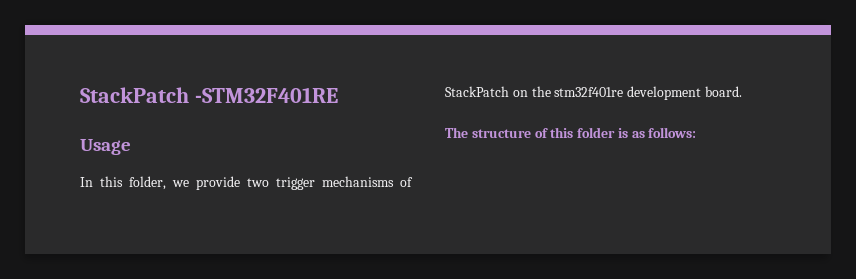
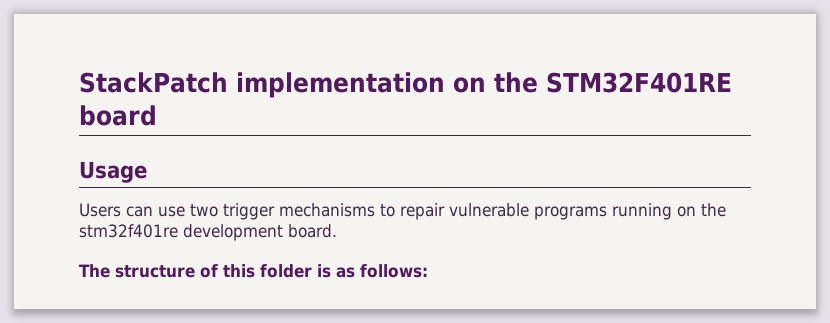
- StackPatch -STM32F401RE
+ StackPatch implementation on the STM32F401RE board
  Usage
- In this folder, we provide two trigger mechanisms of StackPatch on the stm32f401re development board.
+ Users can use two trigger mechanisms to repair vulnerable programs running on the stm32f401re development board.

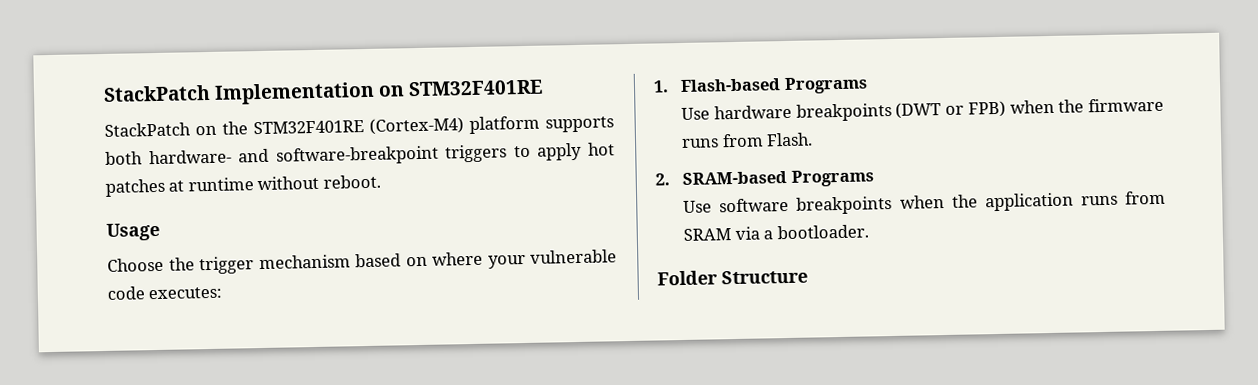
- StackPatch implementation on the STM32F401RE board
+ StackPatch Implementation on STM32F401RE
+ StackPatch on the STM32F401RE (Cortex‑M4) platform supports both hardware‑ and software‑breakpoint triggers to apply hot patches at runtime without reboot.
  Usage
- Users can use two trigger mechanisms to repair vulnerable programs running on the stm32f401re development board.
- The structure of this folder is as follows:
+ Choose the trigger mechanism based on where your vulnerable code executes:
+ 1. Flash‑based Programs
+ Use hardware breakpoints (DWT or FPB) when the firmware runs from Flash.
+ 2. SRAM‑based Programs
+ Use software breakpoints when the application runs from SRAM via a bootloader.
+ Folder Structure

